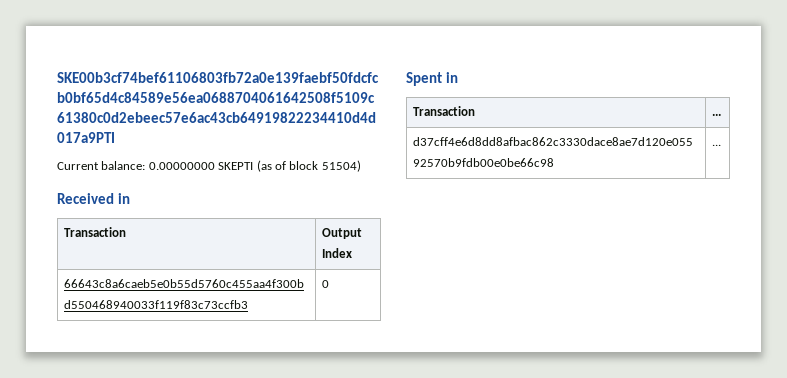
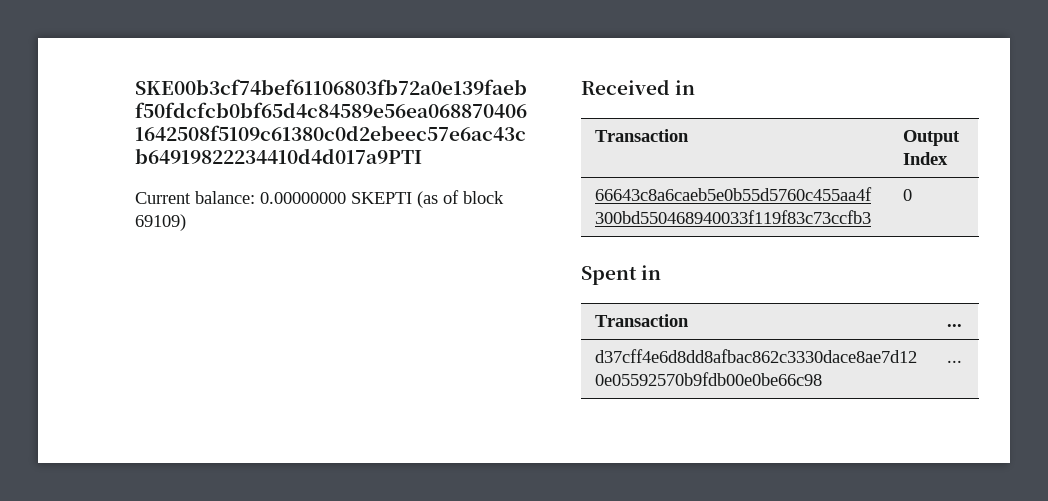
- Current balance: 0.00000000 SKEPTI (as of block 51504)
+ Current balance: 0.00000000 SKEPTI (as of block 69109)

